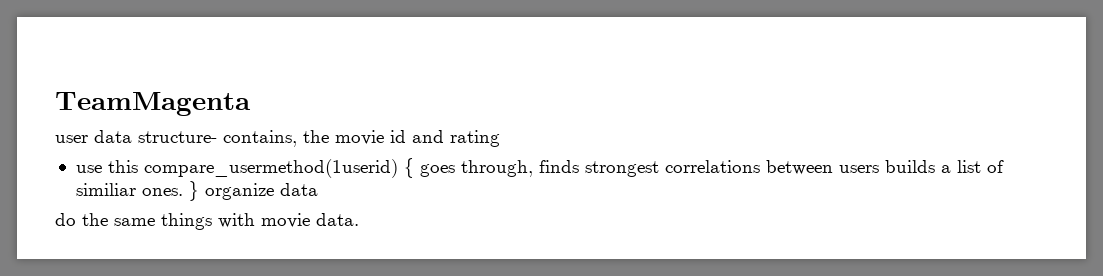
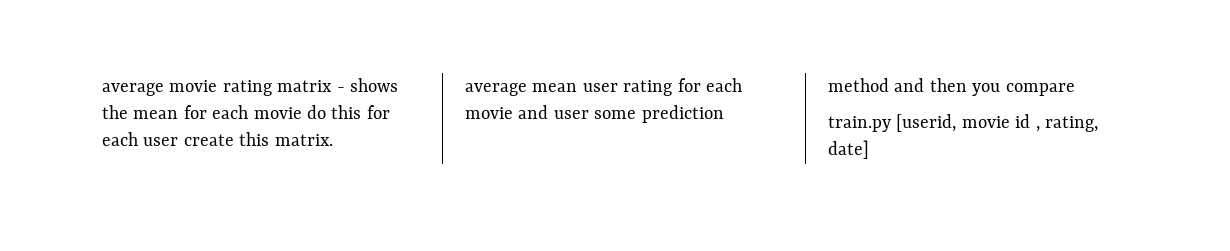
- TeamMagenta
- user data structure- contains, the movie id and rating
- use this compare_usermethod(1userid) { goes through, finds strongest correlations between users builds a list of similiar ones. } organize data
- do the same things with movie data.
+ average movie rating matrix - shows the mean for each movie do this for each user create this matrix.
+ average mean user rating for each movie and user some prediction method and then you compare
+ train.py [userid, movie id , rating, date]

